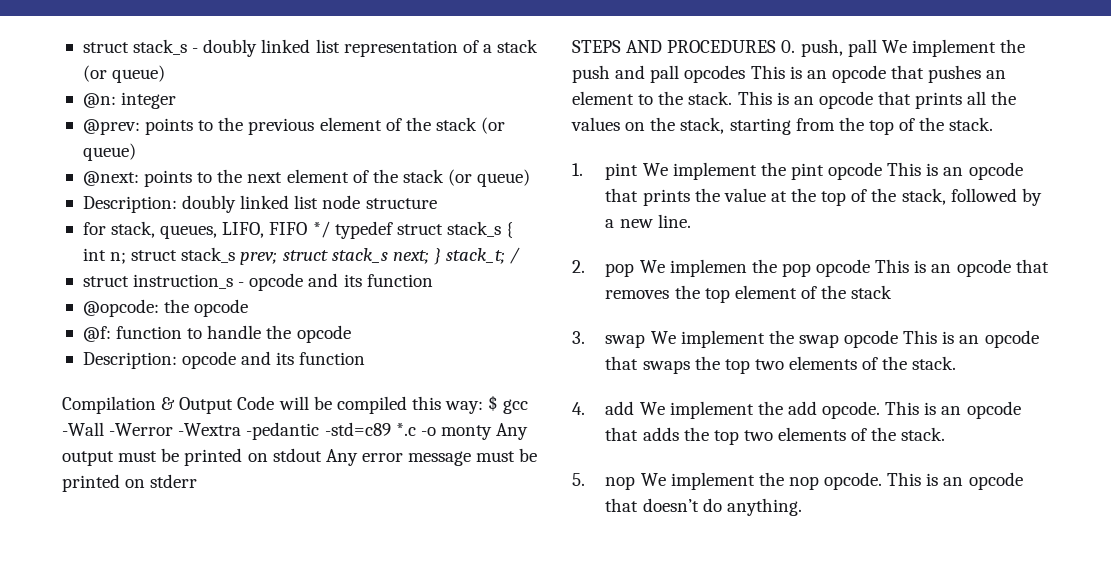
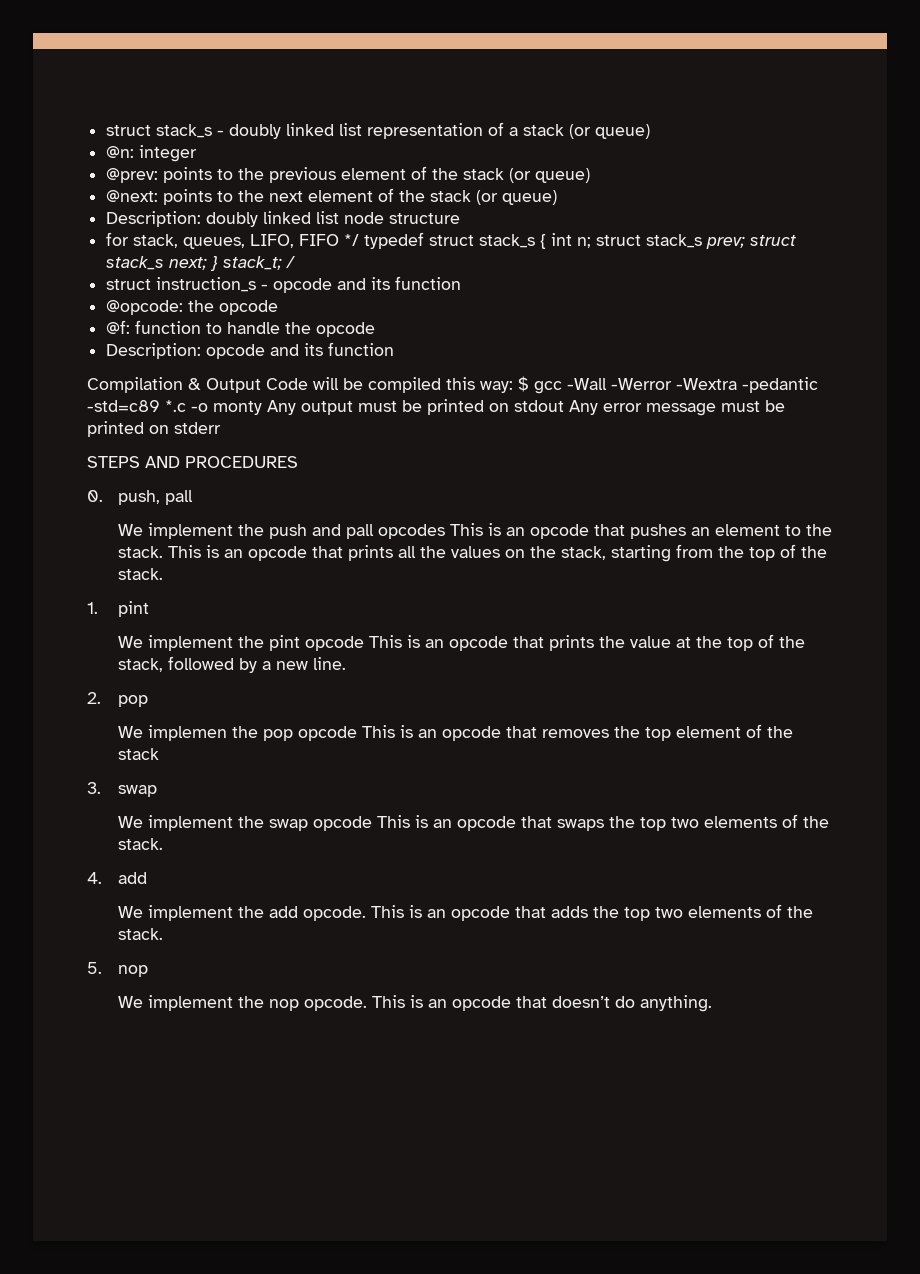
- STEPS AND PROCEDURES 0. push, pall We implement the push and pall opcodes This is an opcode that pushes an element to the stack.
+ STEPS AND PROCEDURES
+ 0. push, pall
+ We implement the push and pall opcodes This is an opcode that pushes an element to the stack.
- 1. pint We implement the pint opcode This is an opcode that prints the value at the top of the stack, followed by a new line.
+ 1. pint
+ We implement the pint opcode This is an opcode that prints the value at the top of the stack, followed by a new line.
- 2. pop We implemen the pop opcode This is an opcode that removes the top element of the stack
+ 2. pop
+ We implemen the pop opcode This is an opcode that removes the top element of the stack
- 3. swap We implement the swap opcode This is an opcode that swaps the top two elements of the stack.
+ 3. swap
+ We implement the swap opcode This is an opcode that swaps the top two elements of the stack.
- 4. add We implement the add opcode.
+ 4. add
+ We implement the add opcode.
- 5. nop We implement the nop opcode.
+ 5. nop
+ We implement the nop opcode.

